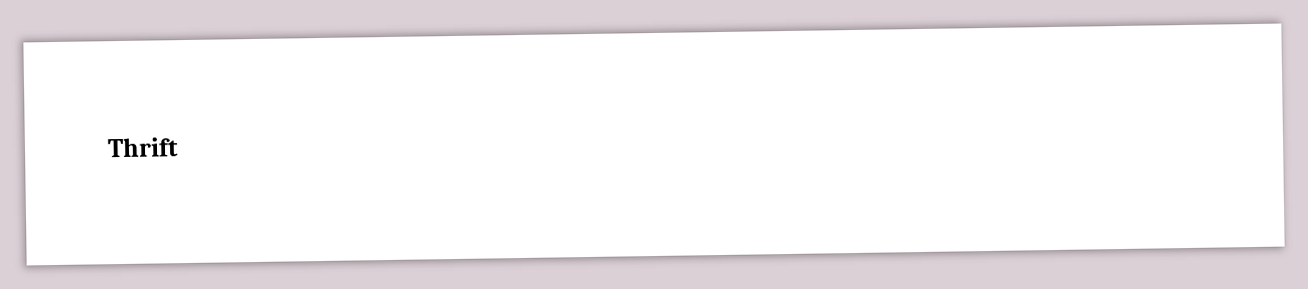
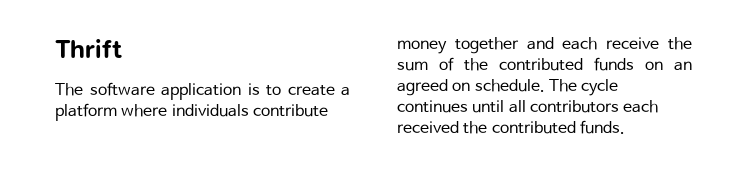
+ The software application is to create a platform where individuals contribute money together and each receive the sum of the contributed funds on an agreed on schedule. The cycle continues until all contributors each received the contributed funds.

